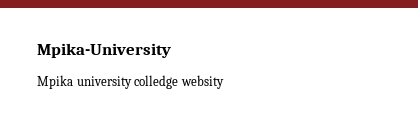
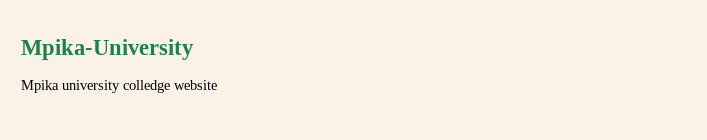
- Mpika university colledge websity
+ Mpika university colledge website

